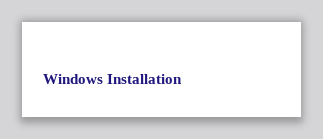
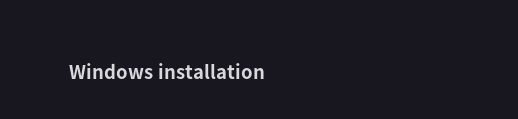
- Windows Installation
+ Windows installation

